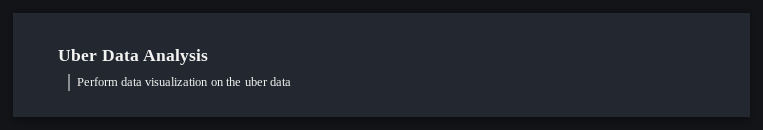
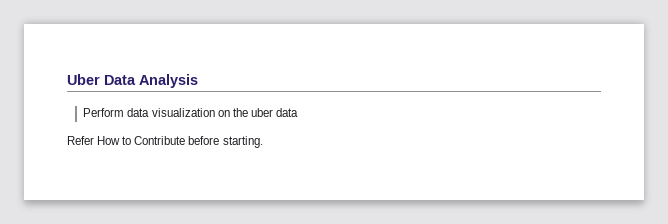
+ Refer How to Contribute before starting.

